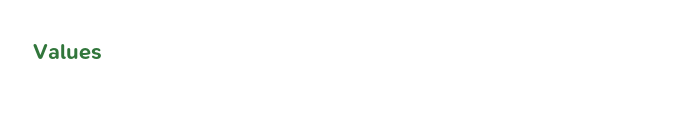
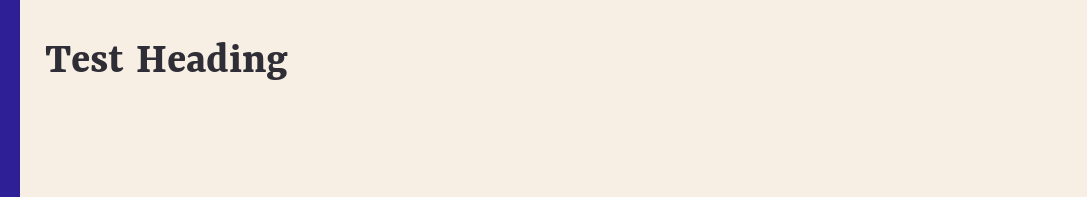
- Values
+ Test Heading

